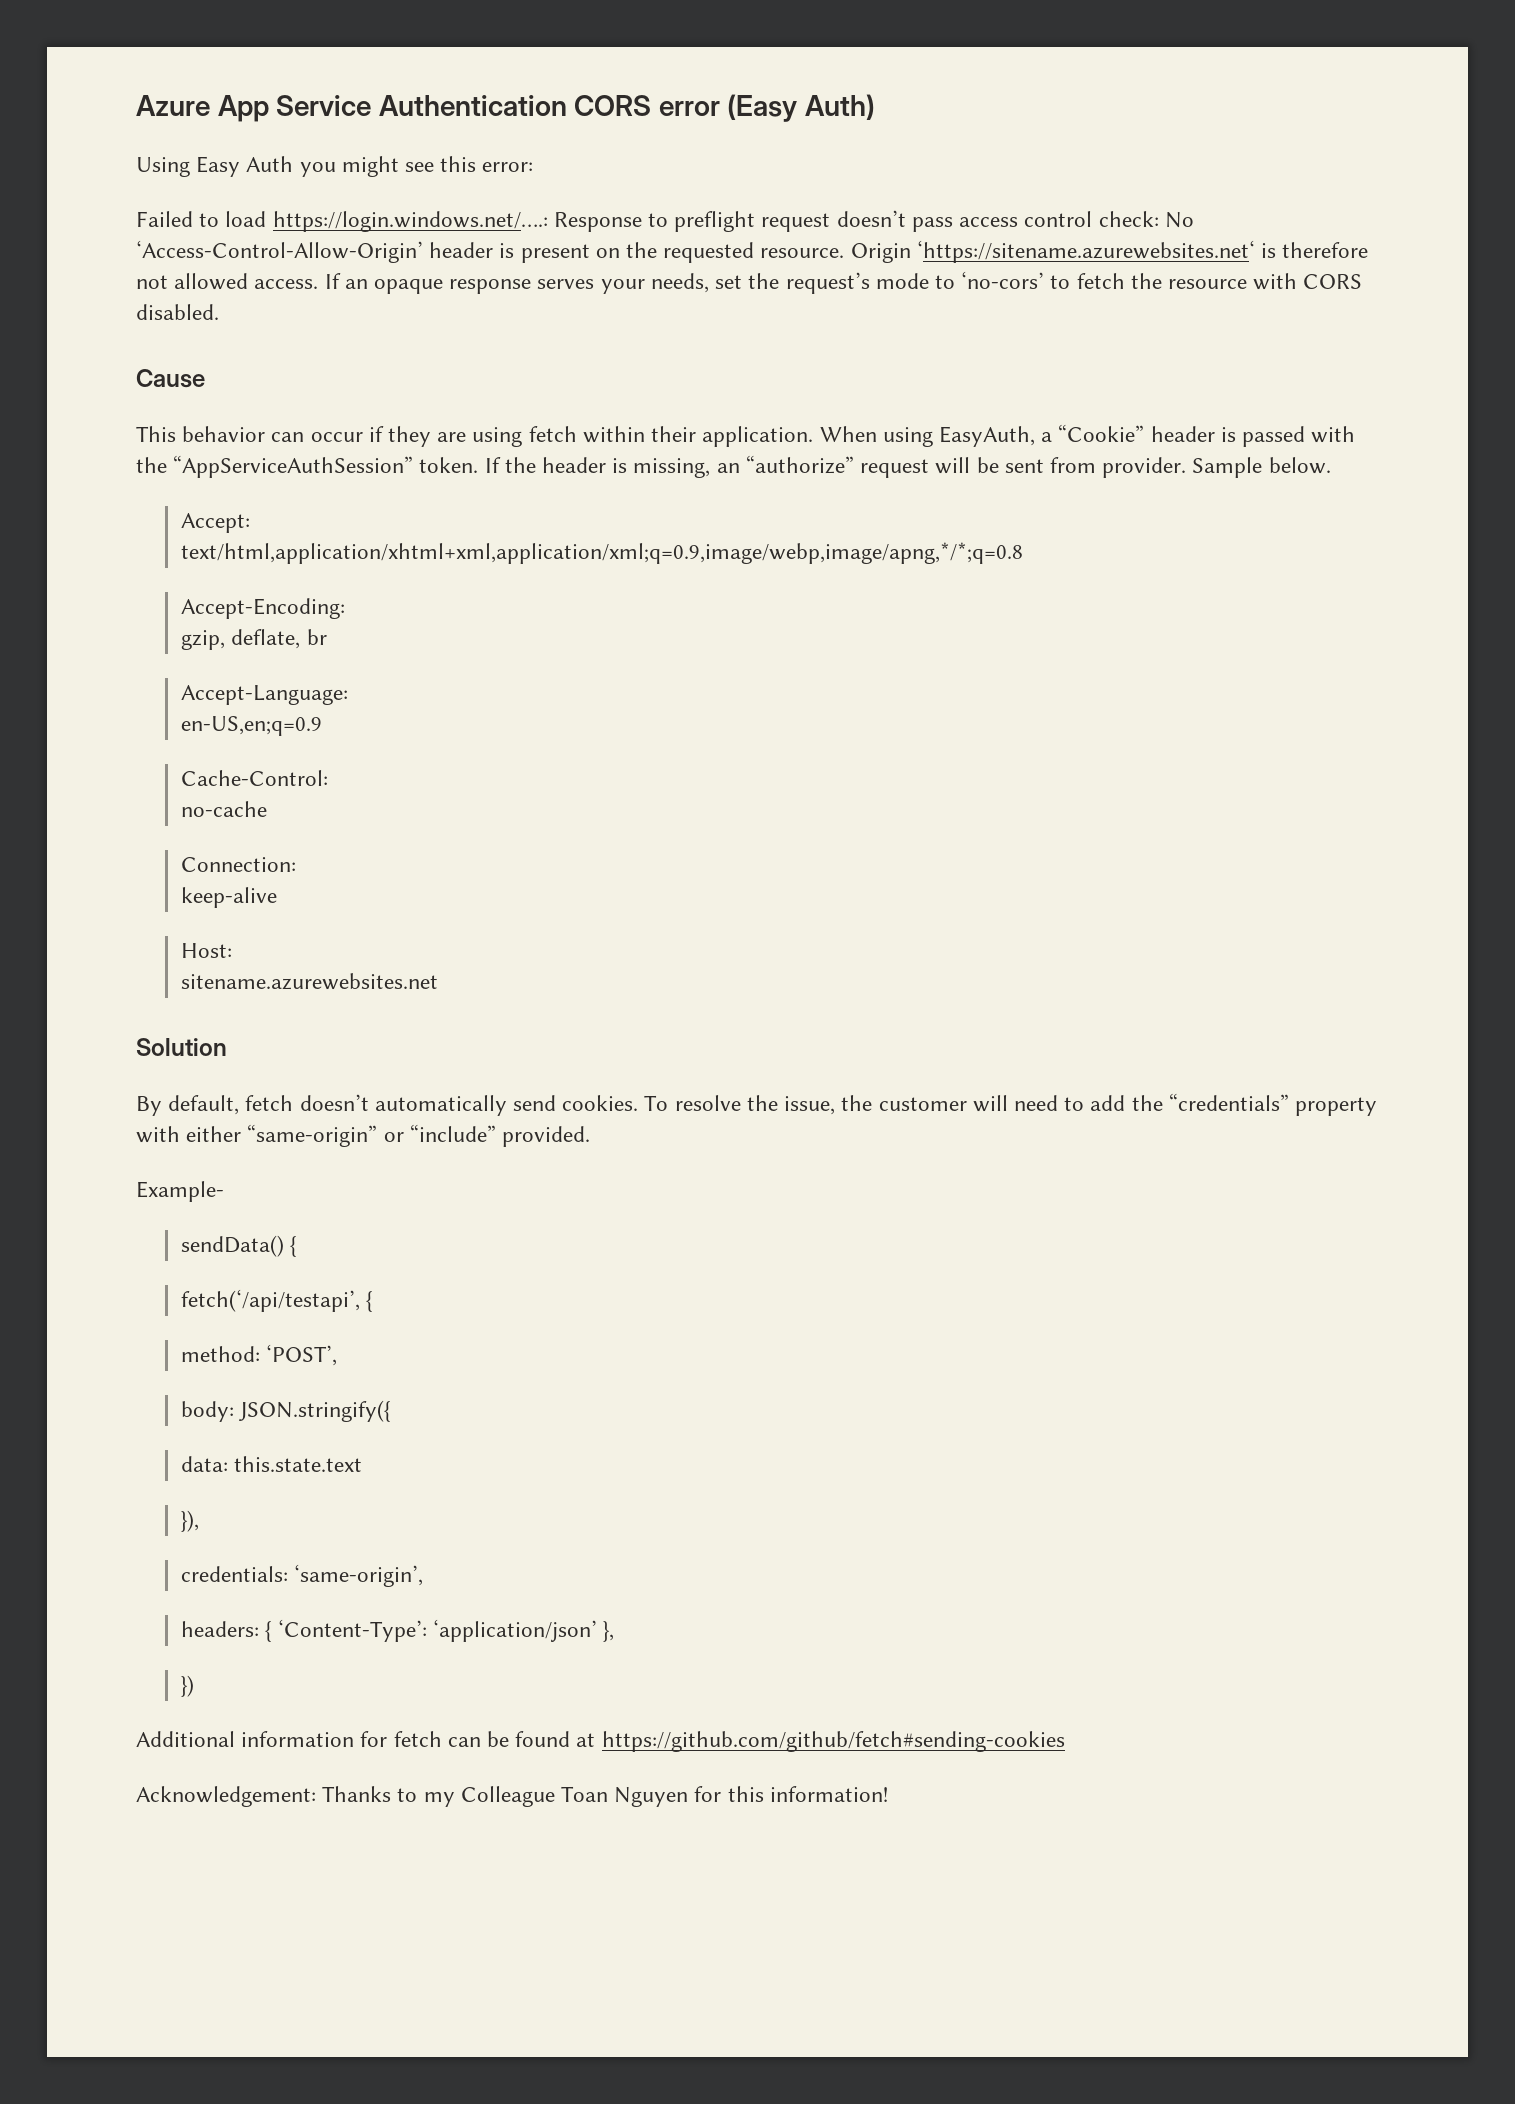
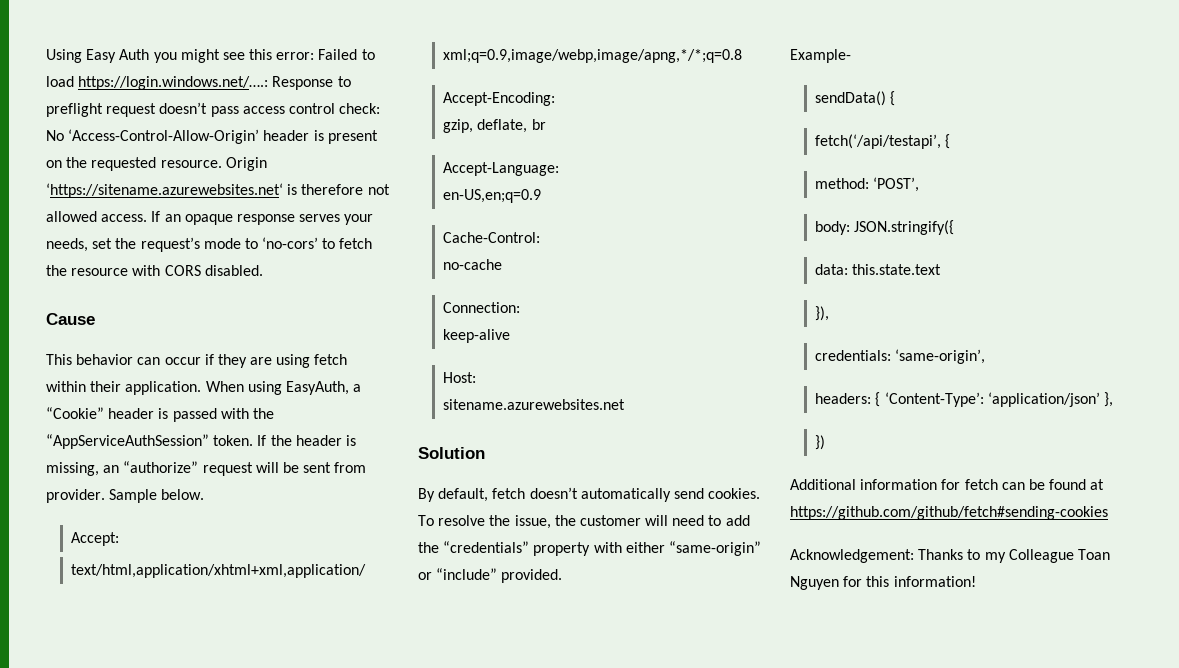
- Azure App Service Authentication CORS error (Easy Auth)
- Using Easy Auth you might see this error:
- Failed to load https://login.windows.net/….: Response to preflight request doesn’t pass access control check: No ‘Access-Control-Allow-Origin’ header is present on the requested resource.
+ Using Easy Auth you might see this error: Failed to load https://login.windows.net/….: Response to preflight request doesn’t pass access control check: No ‘Access-Control-Allow-Origin’ header is present on the requested resource.

